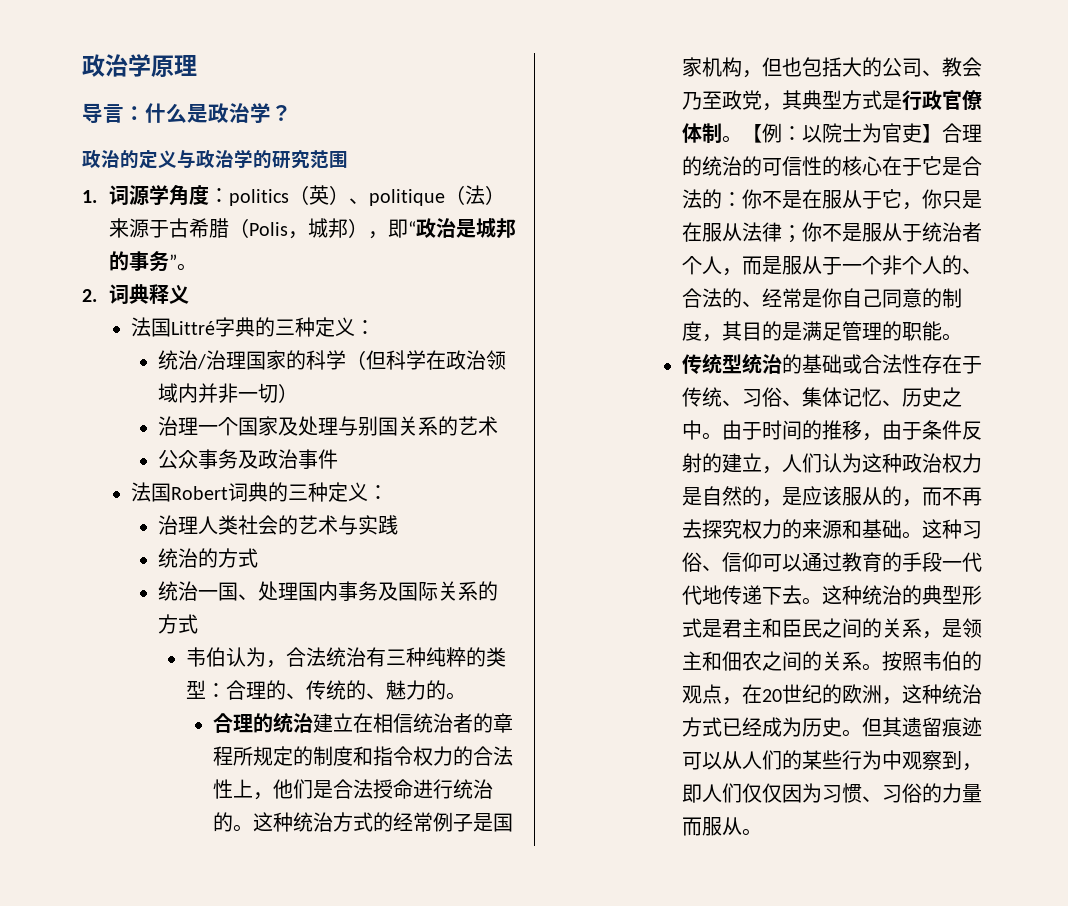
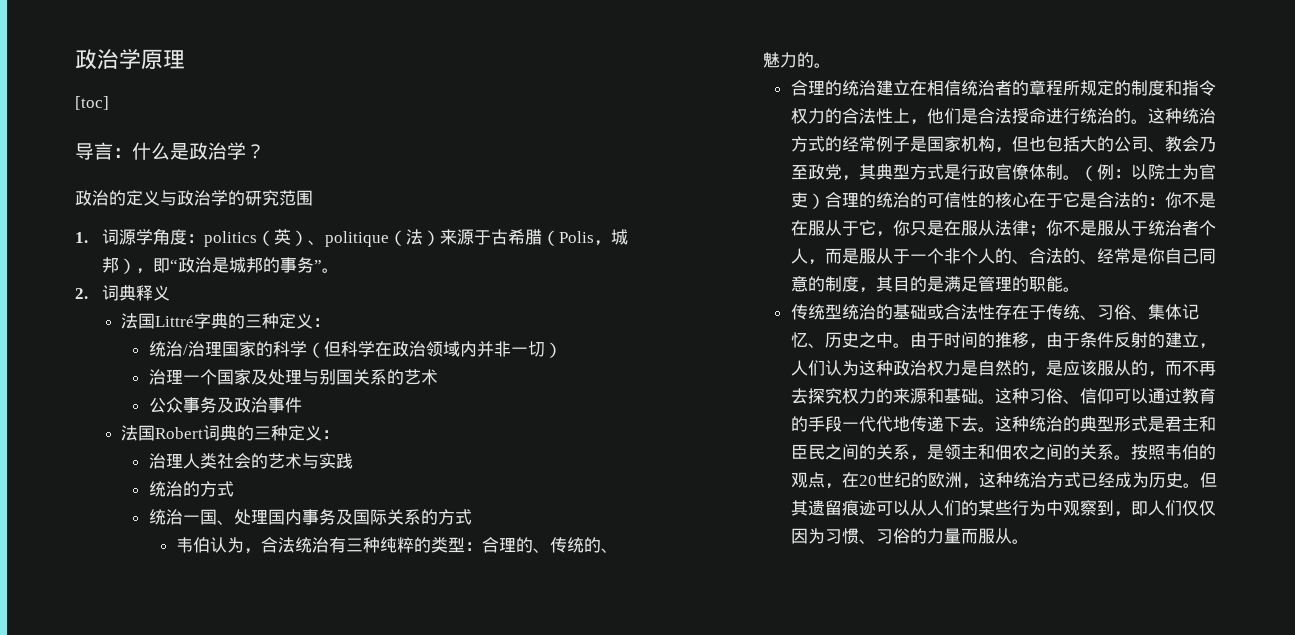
+ [toc]
- 【例：以院士为官吏】合理的统治的可信性的核心在于它是合法的：你不是在服从于它，你只是在服从法律；你不是服从于统治者个人，而是服从于一个非个人的、合法的、经常是你自己同意的制度，其目的是满足管理的职能。
+ （例：以院士为官吏）合理的统治的可信性的核心在于它是合法的：你不是在服从于它，你只是在服从法律；你不是服从于统治者个人，而是服从于一个非个人的、合法的、经常是你自己同意的制度，其目的是满足管理的职能。

